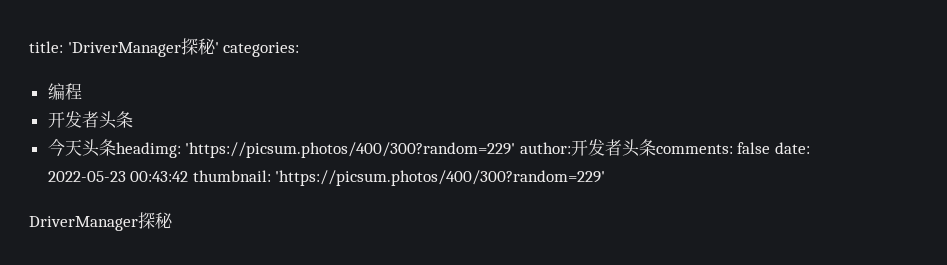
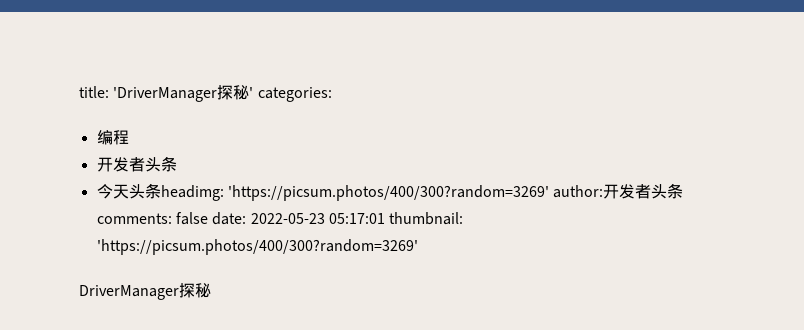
- 今天头条headimg: 'https://picsum.photos/400/300?random=229' author:开发者头条comments: false date: 2022-05-23 00:43:42 thumbnail: 'https://picsum.photos/400/300?random=229'
+ 今天头条headimg: 'https://picsum.photos/400/300?random=3269' author:开发者头条comments: false date: 2022-05-23 05:17:01 thumbnail: 'https://picsum.photos/400/300?random=3269'

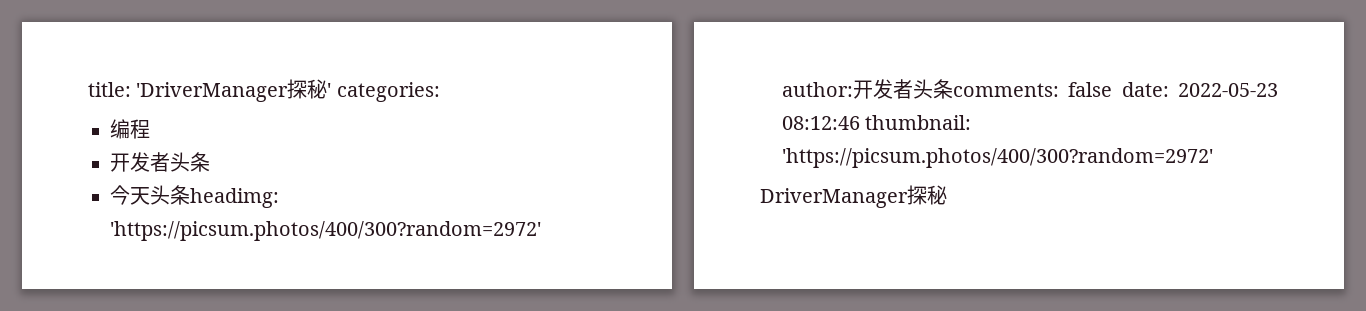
- 今天头条headimg: 'https://picsum.photos/400/300?random=3269' author:开发者头条comments: false date: 2022-05-23 05:17:01 thumbnail: 'https://picsum.photos/400/300?random=3269'
+ 今天头条headimg: 'https://picsum.photos/400/300?random=2972' author:开发者头条comments: false date: 2022-05-23 08:12:46 thumbnail: 'https://picsum.photos/400/300?random=2972'

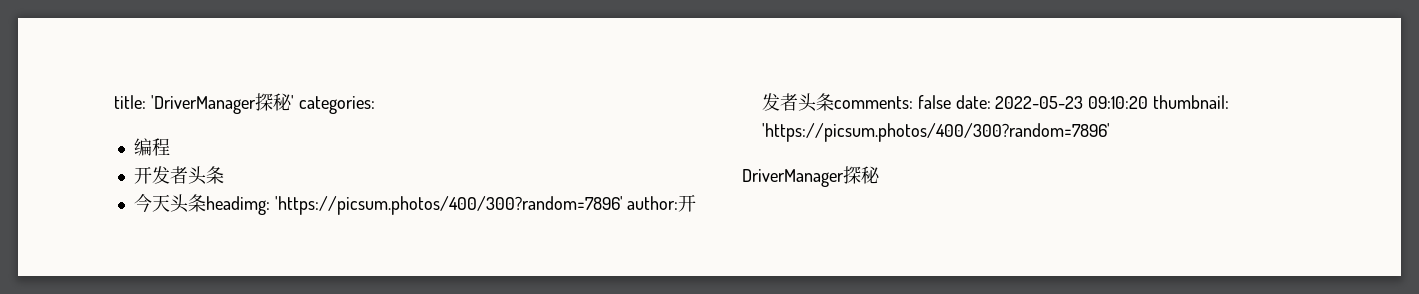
- 今天头条headimg: 'https://picsum.photos/400/300?random=2972' author:开发者头条comments: false date: 2022-05-23 08:12:46 thumbnail: 'https://picsum.photos/400/300?random=2972'
+ 今天头条headimg: 'https://picsum.photos/400/300?random=7896' author:开发者头条comments: false date: 2022-05-23 09:10:20 thumbnail: 'https://picsum.photos/400/300?random=7896'

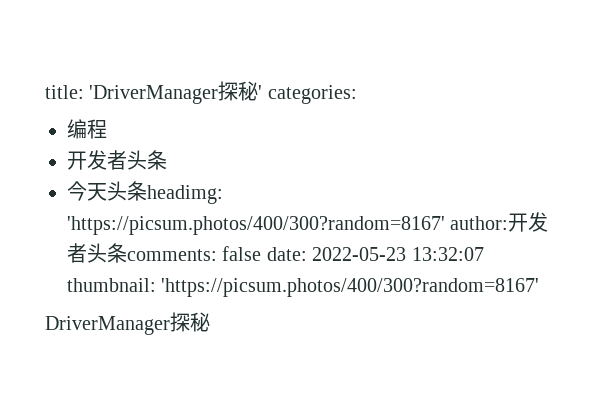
- 今天头条headimg: 'https://picsum.photos/400/300?random=7896' author:开发者头条comments: false date: 2022-05-23 09:10:20 thumbnail: 'https://picsum.photos/400/300?random=7896'
+ 今天头条headimg: 'https://picsum.photos/400/300?random=8167' author:开发者头条comments: false date: 2022-05-23 13:32:07 thumbnail: 'https://picsum.photos/400/300?random=8167'

